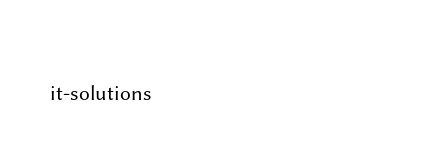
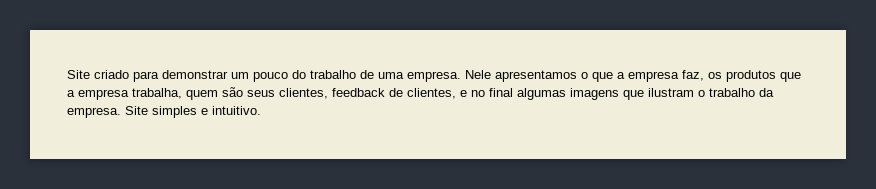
- it-solutions
+ Site criado para demonstrar um pouco do trabalho de uma empresa. Nele apresentamos o que a empresa faz, os produtos que a empresa trabalha, quem são seus clientes, feedback de clientes, e no final algumas imagens que ilustram o trabalho da empresa. Site simples e intuitivo.

